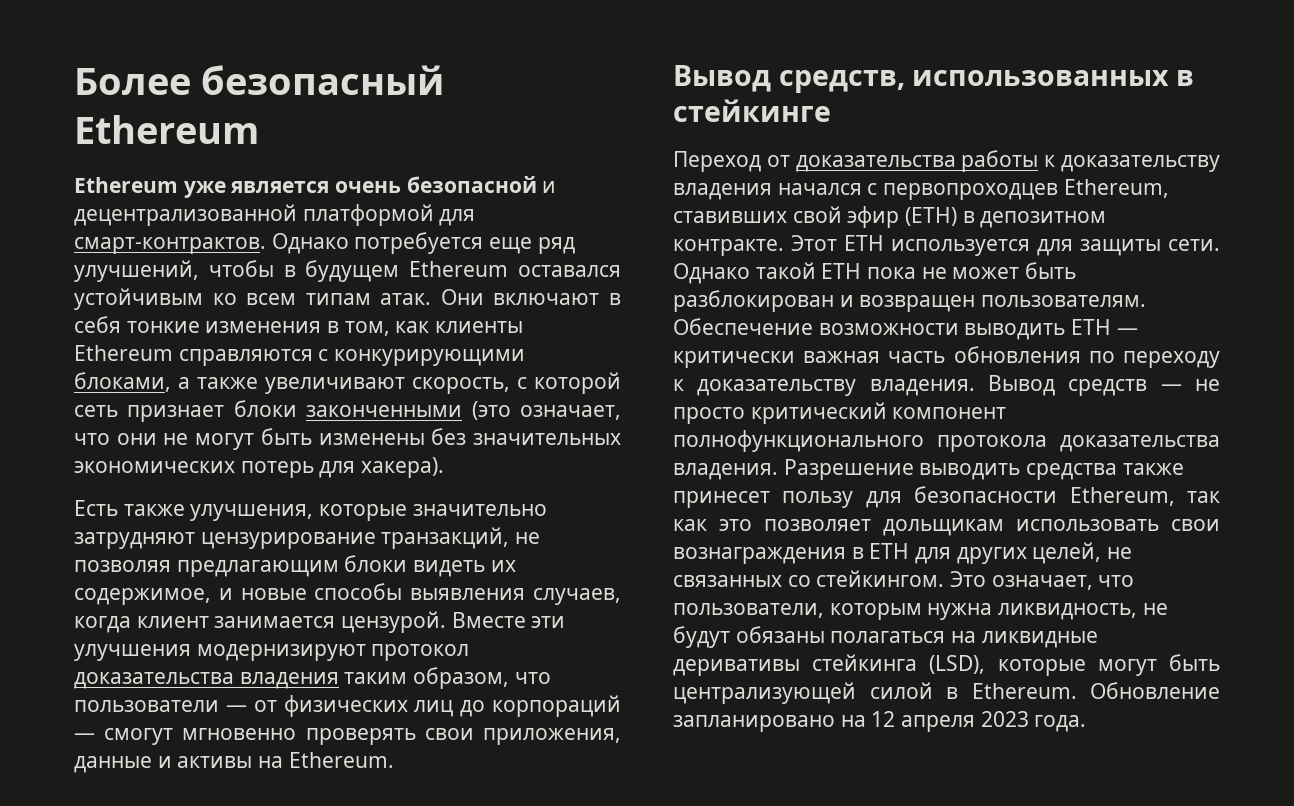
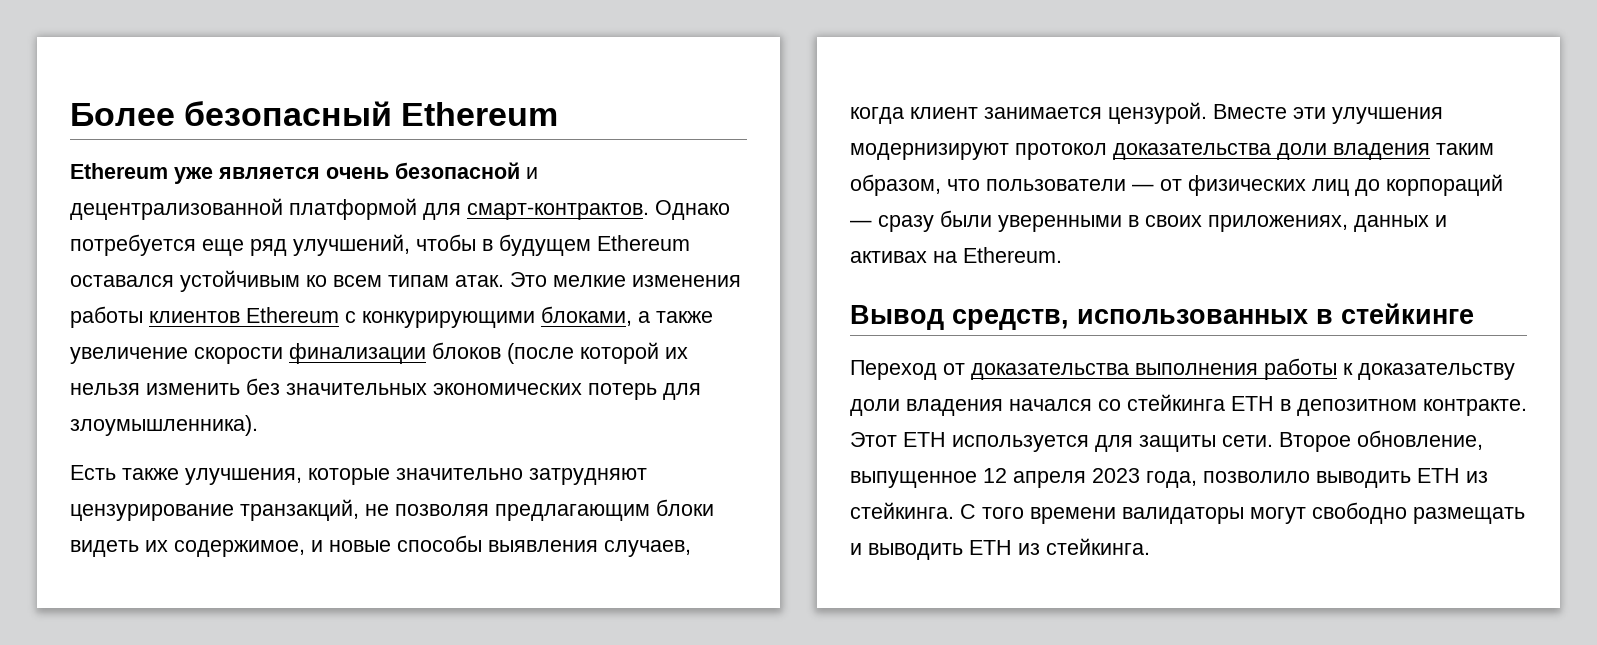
- Они включают в себя тонкие изменения в том, как клиенты Ethereum справляются с конкурирующими блоками, а также увеличивают скорость, с которой сеть признает блоки законченными (это означает, что они не могут быть изменены без значительных экономических потерь для хакера).
+ Это мелкие изменения работы клиентов Ethereum с конкурирующими блоками, а также увеличение скорости финализации блоков (после которой их нельзя изменить без значительных экономических потерь для злоумышленника).
- Вместе эти улучшения модернизируют протокол доказательства владения таким образом, что пользователи — от физических лиц до корпораций — смогут мгновенно проверять свои приложения, данные и активы на Ethereum.
+ Вместе эти улучшения модернизируют протокол доказательства доли владения таким образом, что пользователи — от физических лиц до корпораций — сразу были уверенными в своих приложениях, данных и активах на Ethereum.
- Переход от доказательства работы к доказательству владения начался с первопроходцев Ethereum, ставивших свой эфир (ЕТН) в депозитном контракте.
+ Переход от доказательства выполнения работы к доказательству доли владения начался со стейкинга ETH в депозитном контракте.
- Однако такой ЕТН пока не может быть разблокирован и возвращен пользователям. Обеспечение возможности выводить ЕТН — критически важная часть обновления по переходу к доказательству владения. Вывод средств — не просто критический компонент полнофункционального протокола доказательства владения. Разрешение выводить средства также принесет пользу для безопасности Ethereum, так как это позволяет дольщикам использовать свои вознаграждения в ЕТН для других целей, не связанных со стейкингом. Это означает, что пользователи, которым нужна ликвидность, не будут обязаны полагаться на ликвидные деривативы стейкинга (LSD), которые могут быть централизующей силой в Ethereum. Обновление запланировано на 12 апреля 2023 года.
+ Второе обновление, выпущенное 12 апреля 2023 года, позволило выводить ETH из стейкинга. С того времени валидаторы могут свободно размещать и выводить ETH из стейкинга.

